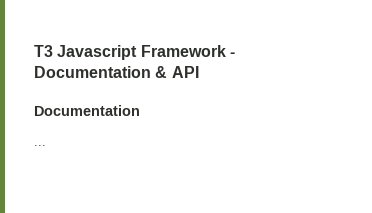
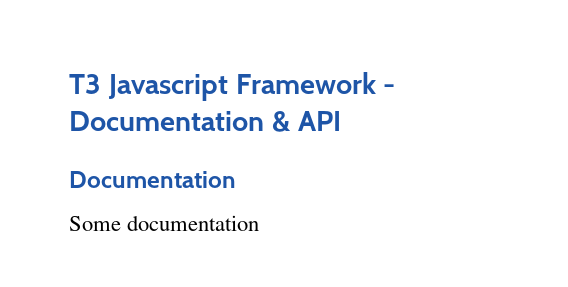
- ...
+ Some documentation

